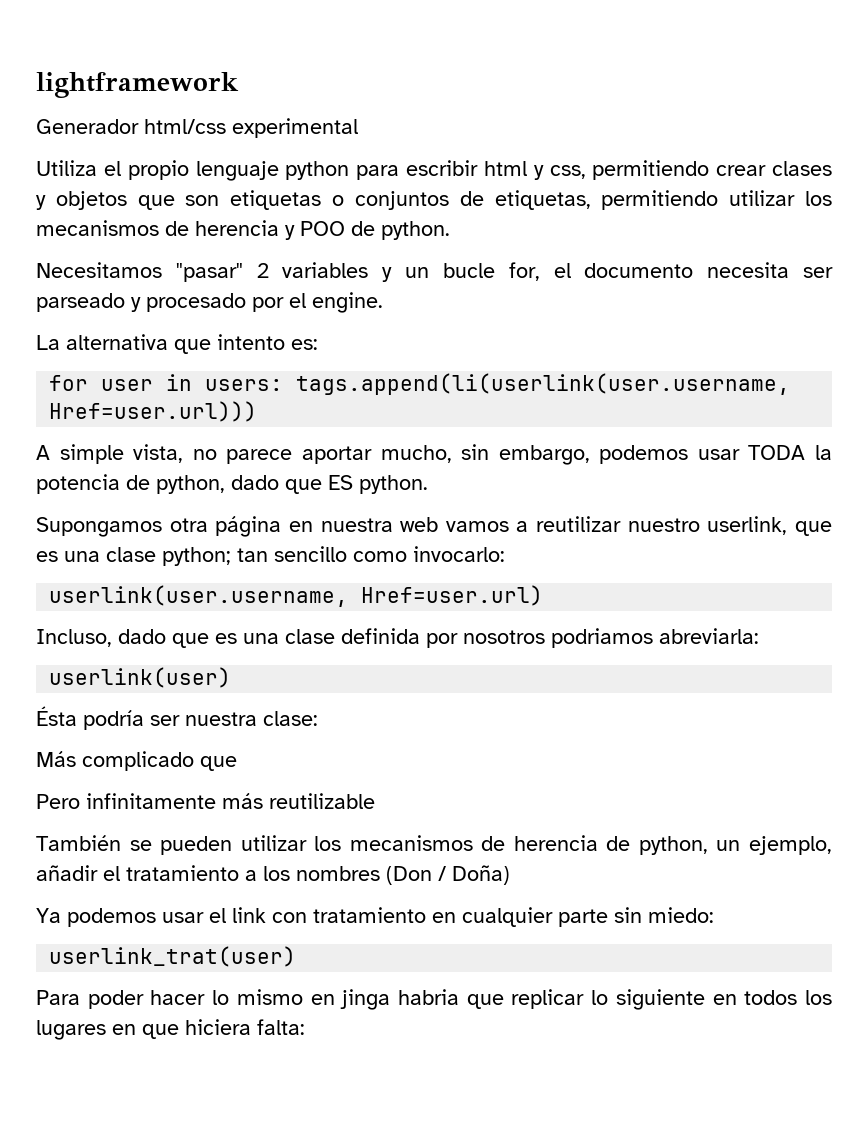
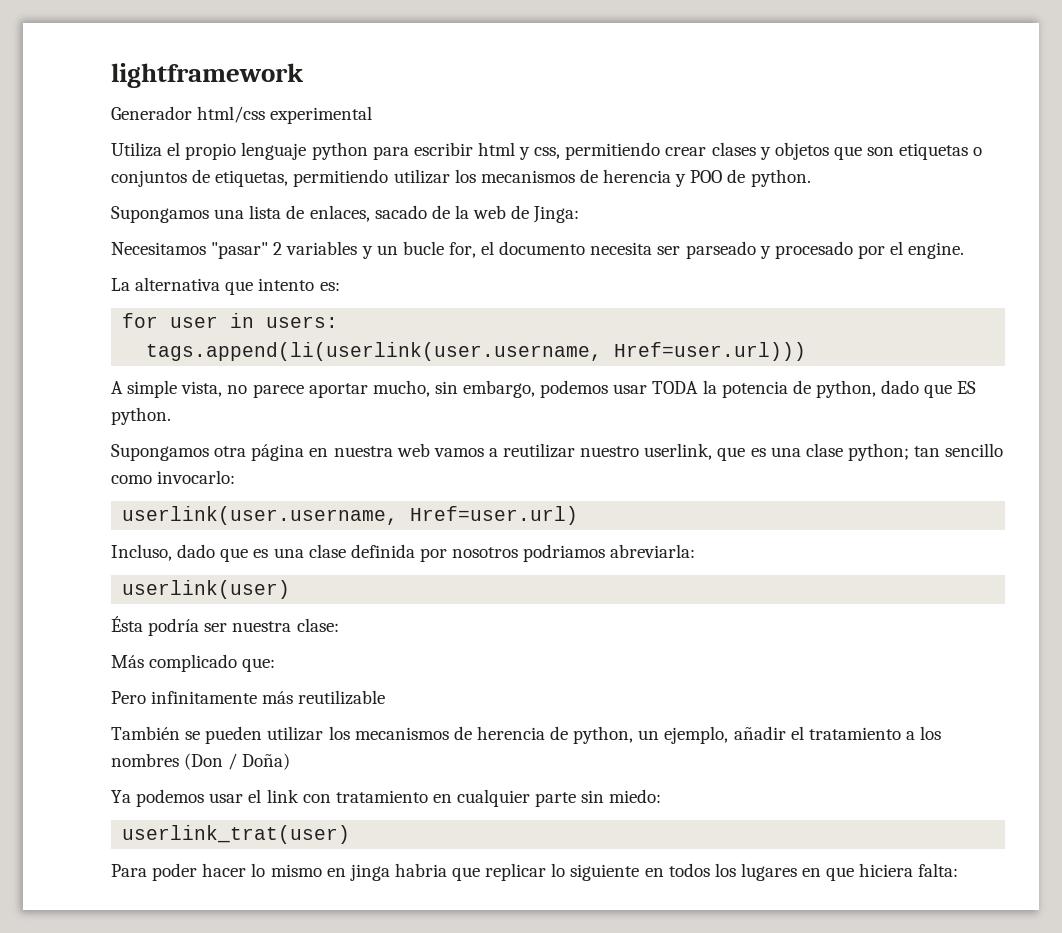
+ Supongamos una lista de enlaces, sacado de la web de Jinga:
- for user in users: tags.append(li(userlink(user.username, Href=user.url)))
+ for user in users:
+ tags.append(li(userlink(user.username, Href=user.url)))
- Más complicado que
+ Más complicado que:

